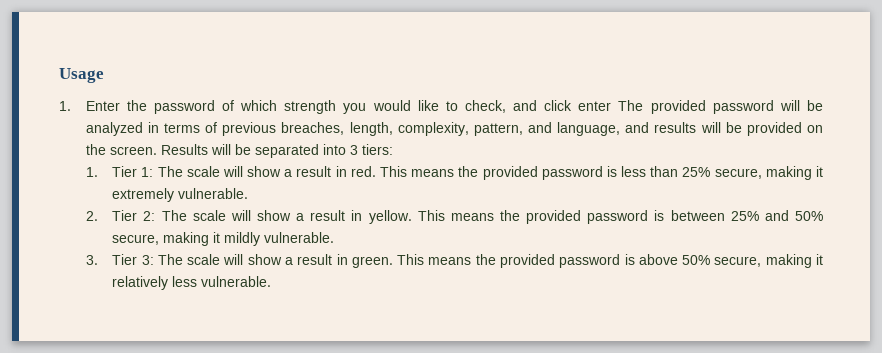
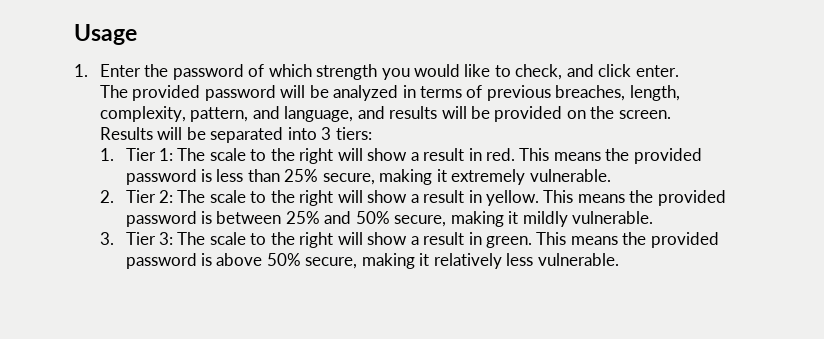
- 1. Enter the password of which strength you would like to check, and click enter The provided password will be analyzed in terms of previous breaches, length, complexity, pattern, and language, and results will be provided on the screen. Results will be separated into 3 tiers:
+ 1. Enter the password of which strength you would like to check, and click enter.
+ The provided password will be analyzed in terms of previous breaches, length, complexity, pattern, and language, and results will be provided on the screen.
+ Results will be separated into 3 tiers:
- 1. Tier 1: The scale will show a result in red.
+ 1. Tier 1: The scale to the right will show a result in red.
- 2. Tier 2: The scale will show a result in yellow.
+ 2. Tier 2: The scale to the right will show a result in yellow.
- 3. Tier 3: The scale will show a result in green.
+ 3. Tier 3: The scale to the right will show a result in green.

